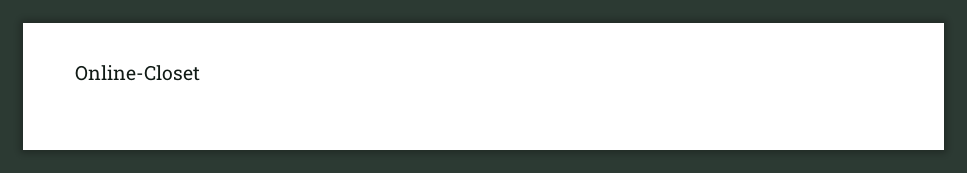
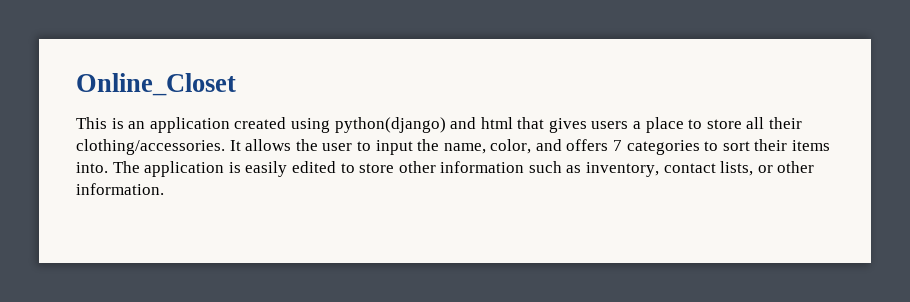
- Online-Closet
+ Online_Closet
+ This is an application created using python(django) and html that gives users a place to store all their clothing/accessories. It allows the user to input the name, color, and offers 7 categories to sort their items into. The application is easily edited to store other information such as inventory, contact lists, or other information.

